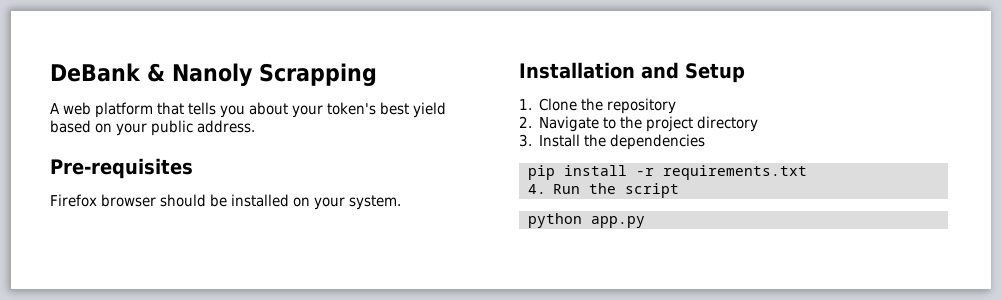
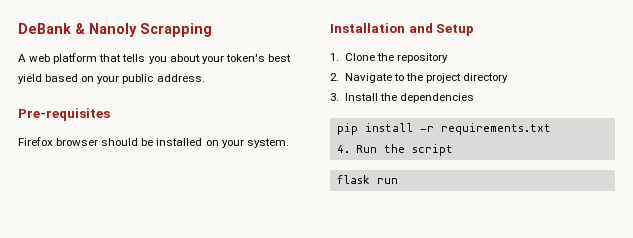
- python app.py
+ flask run

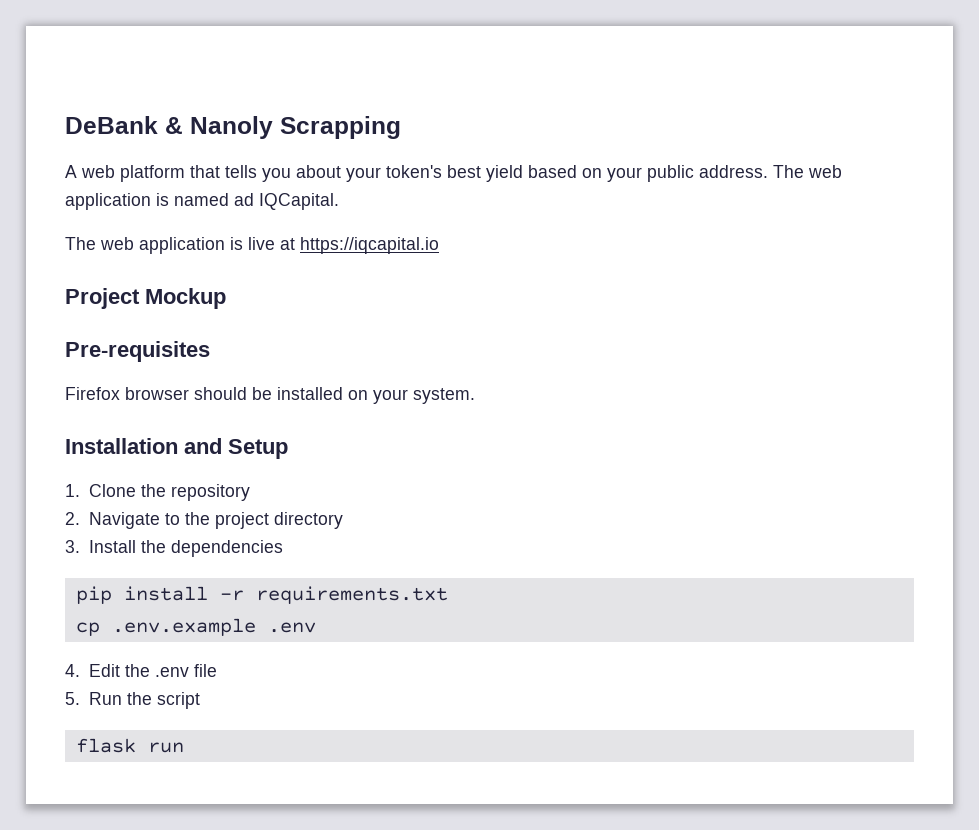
+ The web application is named ad IQCapital.
+ The web application is live at https://iqcapital.io
+ Project Mockup
- 4. Run the script
+ cp .env.example .env
+ 4. Edit the .env file
+ 5. Run the script

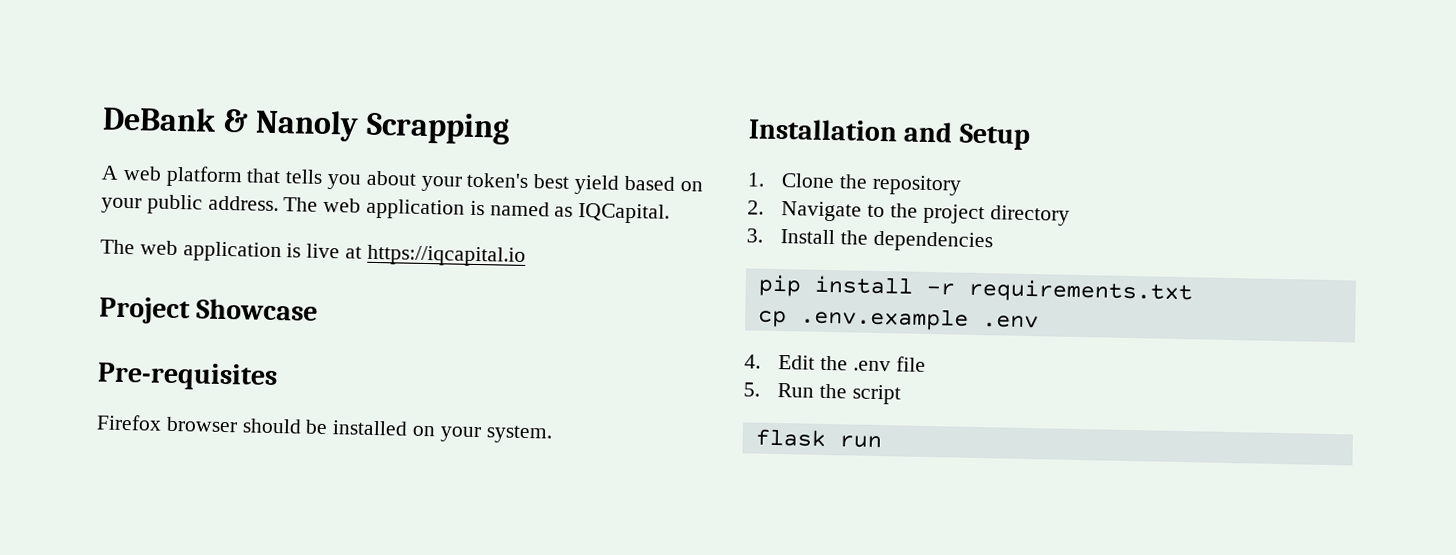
- The web application is named ad IQCapital.
+ The web application is named as IQCapital.
- Project Mockup
+ Project Showcase

